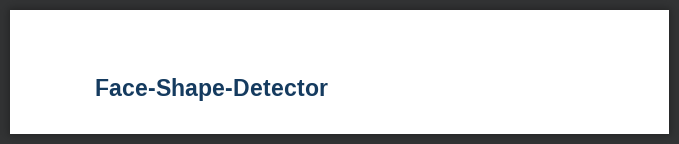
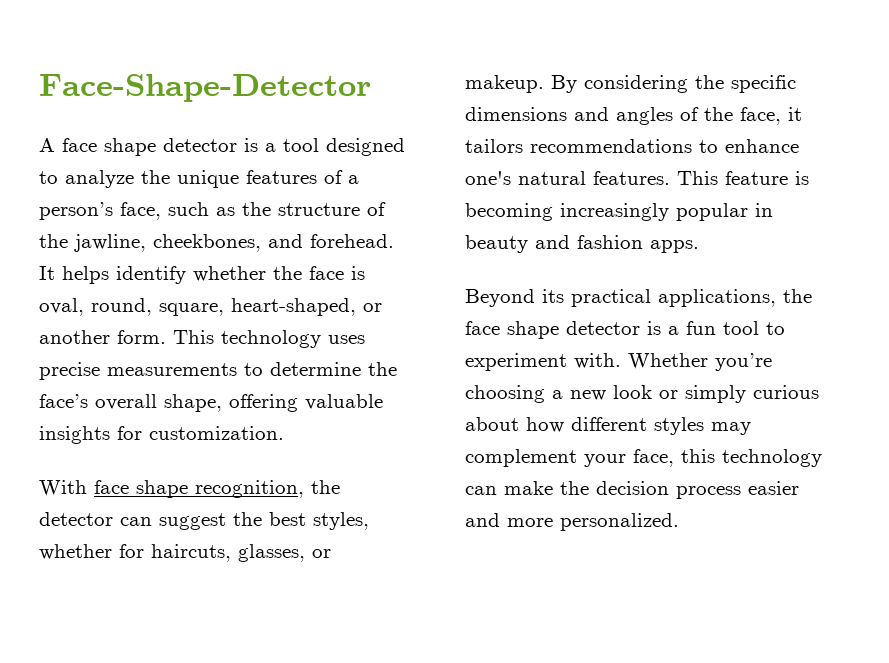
+ A face shape detector is a tool designed to analyze the unique features of a person’s face, such as the structure of the jawline, cheekbones, and forehead. It helps identify whether the face is oval, round, square, heart-shaped, or another form. This technology uses precise measurements to determine the face’s overall shape, offering valuable insights for customization.
+ With face shape recognition, the detector can suggest the best styles, whether for haircuts, glasses, or makeup. By considering the specific dimensions and angles of the face, it tailors recommendations to enhance one's natural features. This feature is becoming increasingly popular in beauty and fashion apps.
+ Beyond its practical applications, the face shape detector is a fun tool to experiment with. Whether you’re choosing a new look or simply curious about how different styles may complement your face, this technology can make the decision process easier and more personalized.

